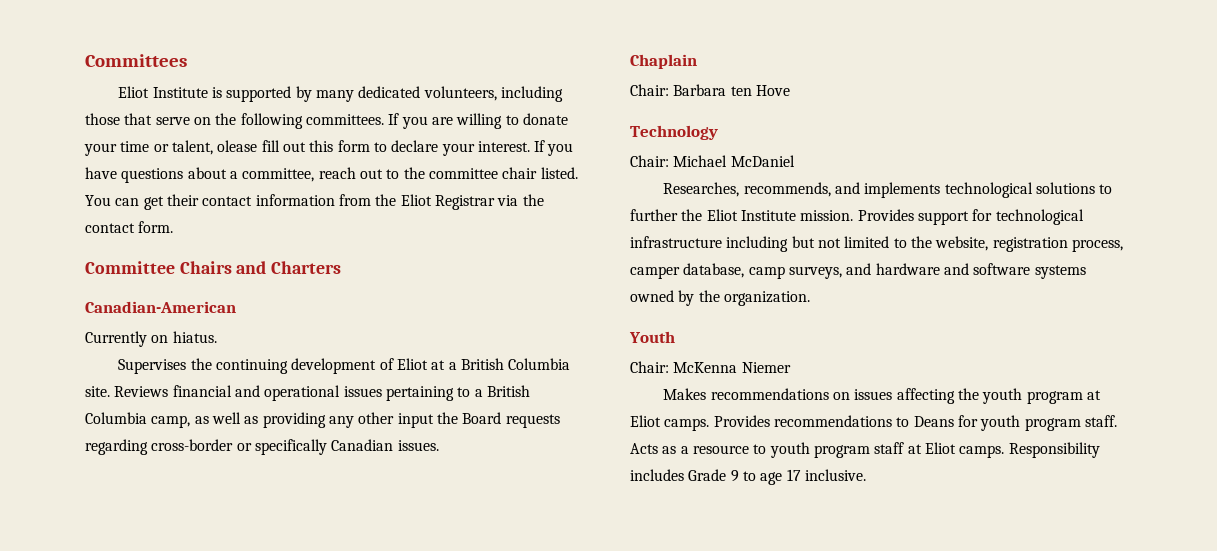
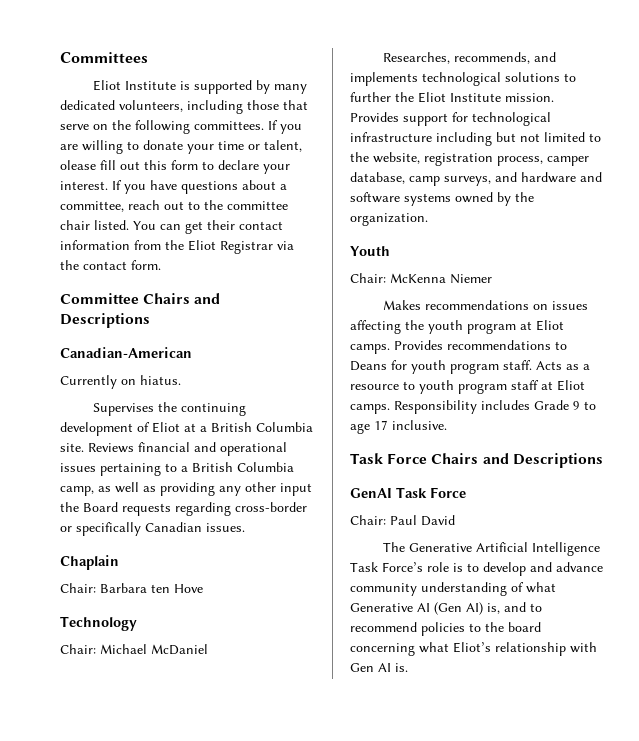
- Committee Chairs and Charters
+ Committee Chairs and Descriptions
+ Task Force Chairs and Descriptions
+ GenAI Task Force
+ Chair: Paul David
+ The Generative Artificial Intelligence Task Force’s role is to develop and advance community understanding of what Generative AI (Gen AI) is, and to recommend policies to the board concerning what Eliot’s relationship with Gen AI is.

